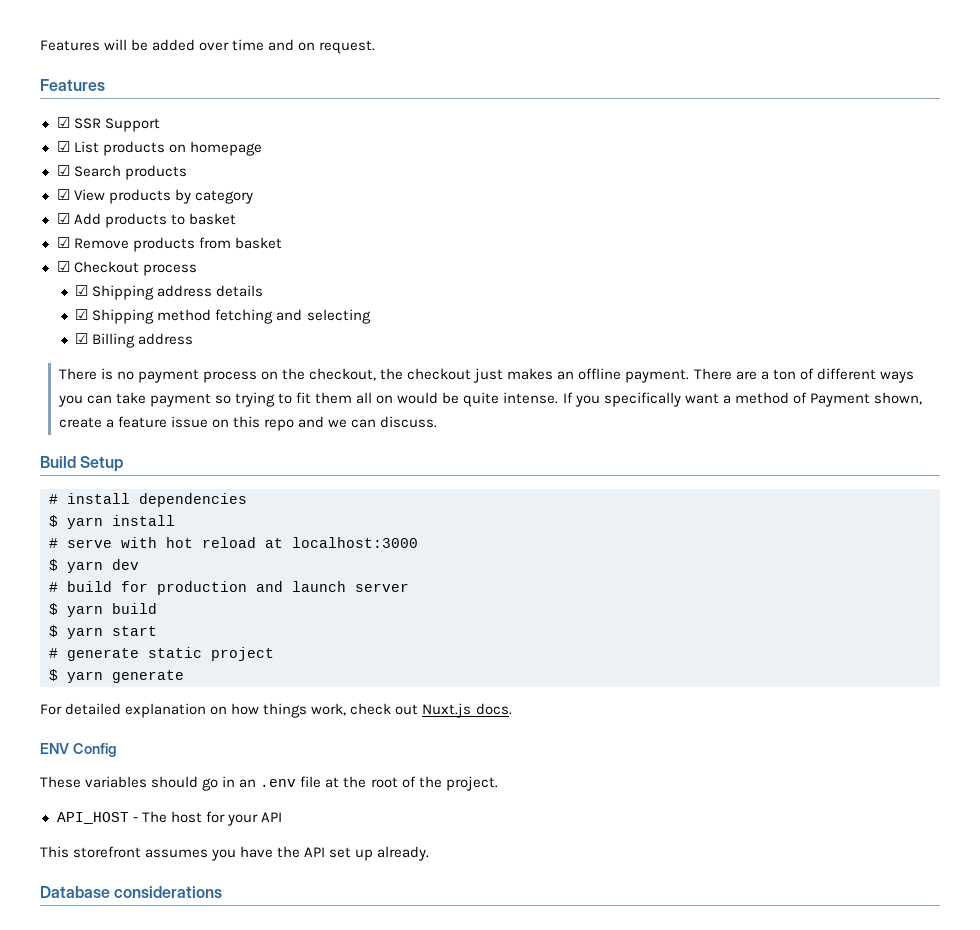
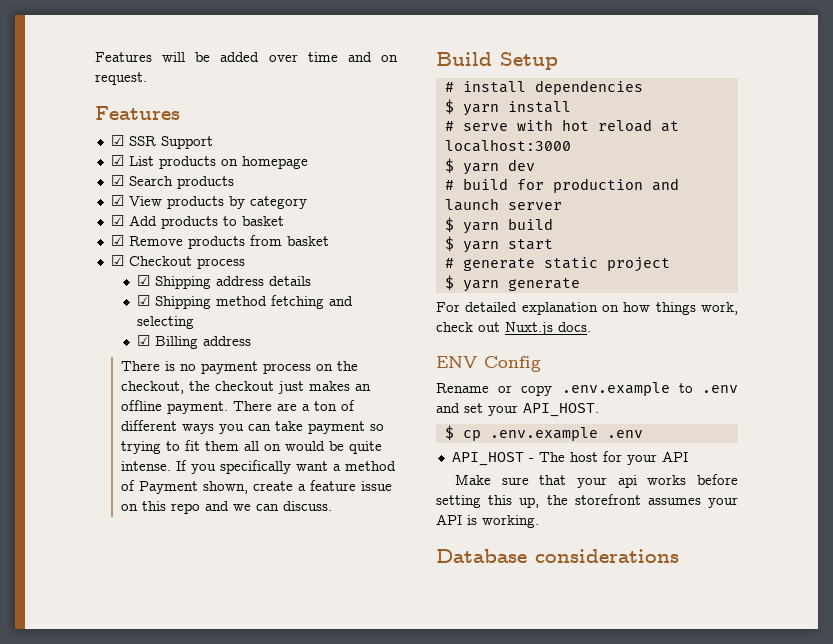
- These variables should go in an .env file at the root of the project.
+ Rename or copy .env.example to .env and set your API_HOST.
+ $ cp .env.example .env
- This storefront assumes you have the API set up already.
+ Make sure that your api works before setting this up, the storefront assumes your API is working.

